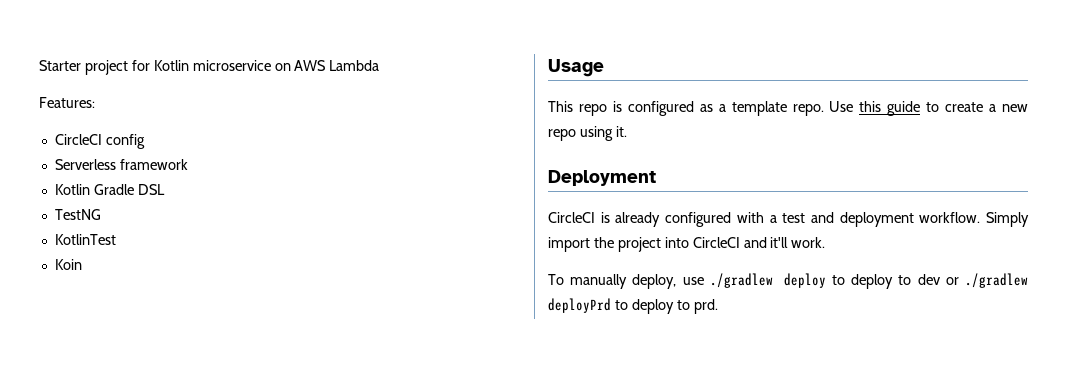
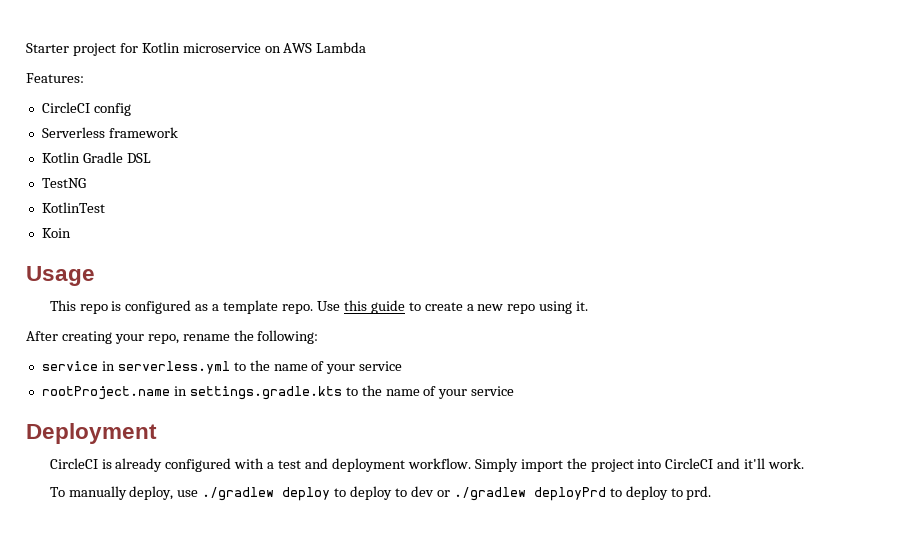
+ After creating your repo, rename the following:
+ service in serverless.yml to the name of your service
+ rootProject.name in settings.gradle.kts to the name of your service

